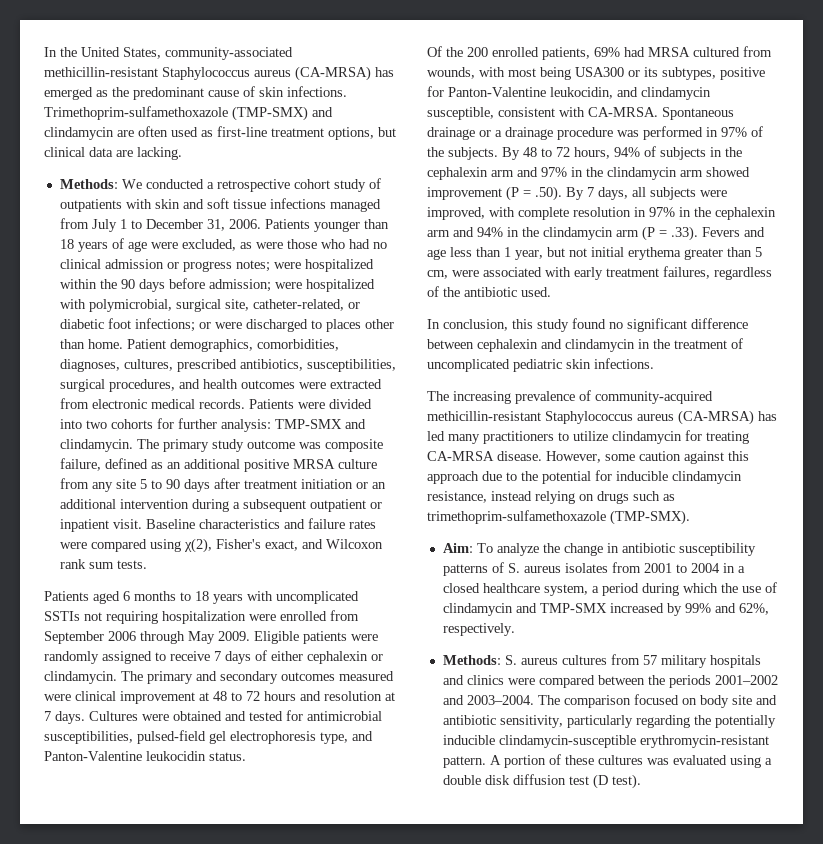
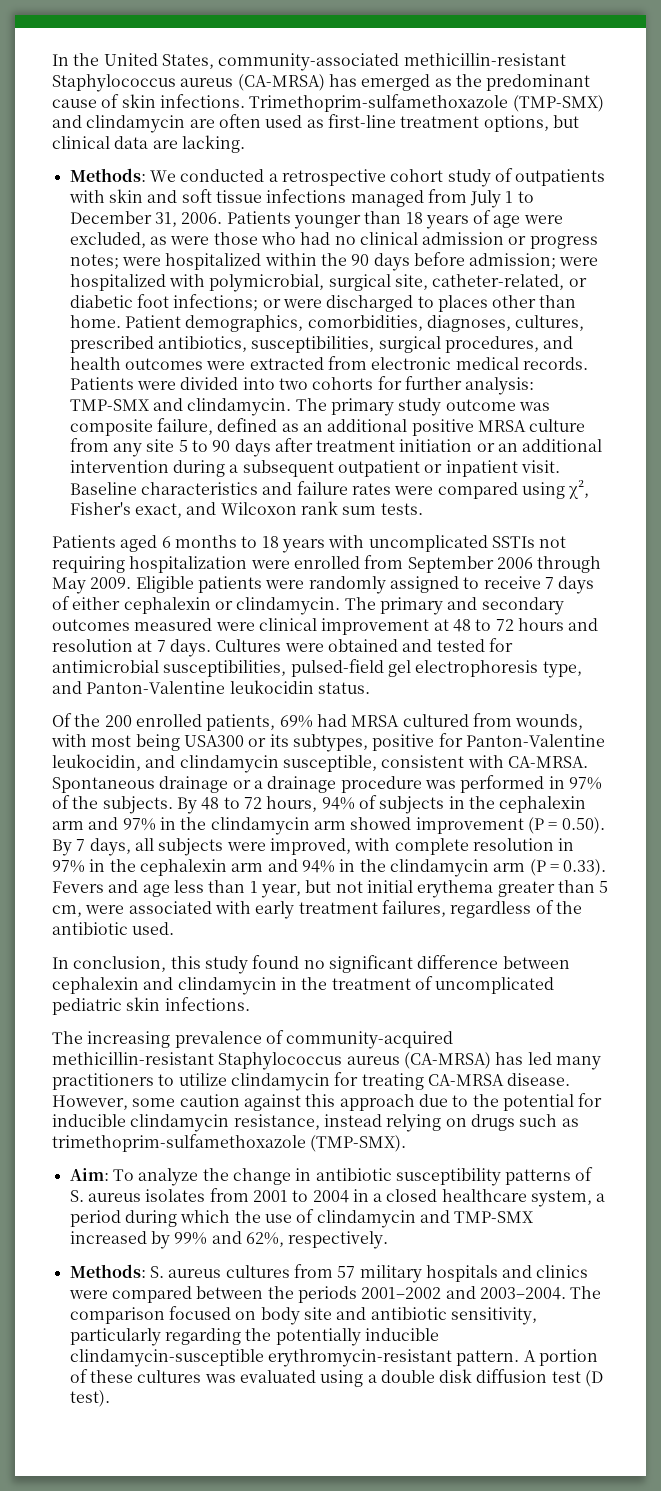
- Baseline characteristics and failure rates were compared using χ(2), Fisher's exact, and Wilcoxon rank sum tests.
+ Baseline characteristics and failure rates were compared using χ², Fisher's exact, and Wilcoxon rank sum tests.
- By 48 to 72 hours, 94% of subjects in the cephalexin arm and 97% in the clindamycin arm showed improvement (P = .50). By 7 days, all subjects were improved, with complete resolution in 97% in the cephalexin arm and 94% in the clindamycin arm (P = .33). Fevers and age less than 1 year, but not initial erythema greater than 5 cm, were associated with early treatment failures, regardless of the antibiotic used.
+ By 48 to 72 hours, 94% of subjects in the cephalexin arm and 97% in the clindamycin arm showed improvement (P = 0.50). By 7 days, all subjects were improved, with complete resolution in 97% in the cephalexin arm and 94% in the clindamycin arm (P = 0.33). Fevers and age less than 1 year, but not initial erythema greater than 5 cm, were associated with early treatment failures, regardless of the antibiotic used.

